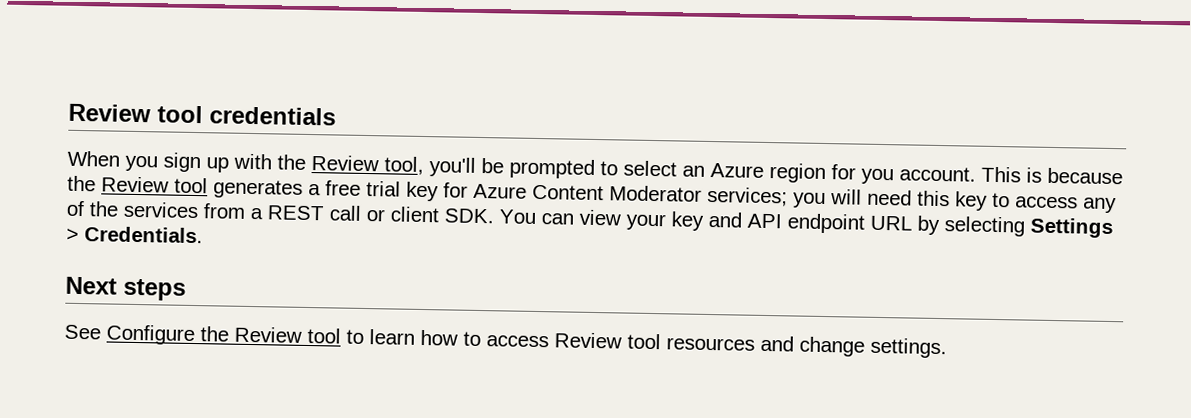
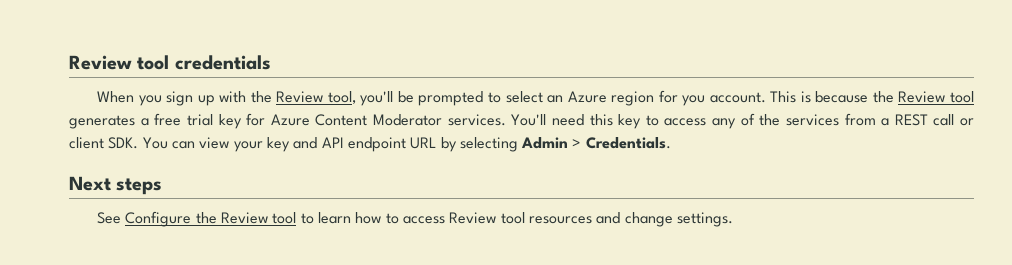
- This is because the Review tool generates a free trial key for Azure Content Moderator services; you will need this key to access any of the services from a REST call or client SDK. You can view your key and API endpoint URL by selecting Settings > Credentials.
+ This is because the Review tool generates a free trial key for Azure Content Moderator services. You'll need this key to access any of the services from a REST call or client SDK. You can view your key and API endpoint URL by selecting Admin > Credentials.

